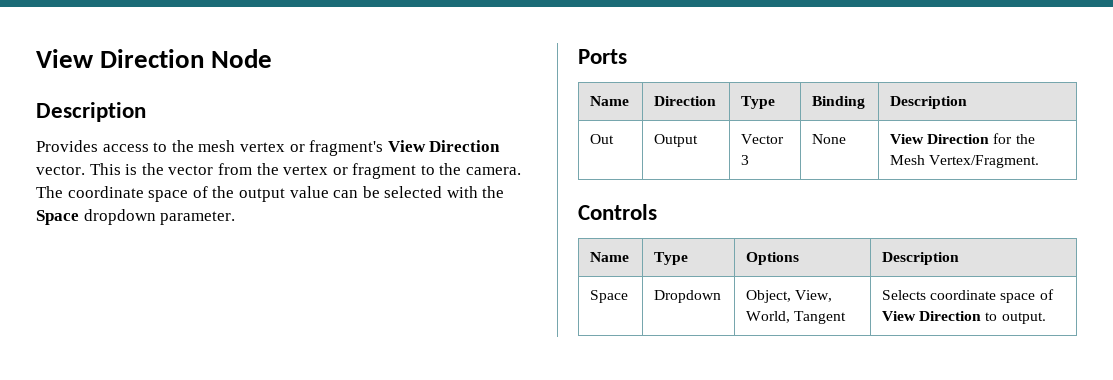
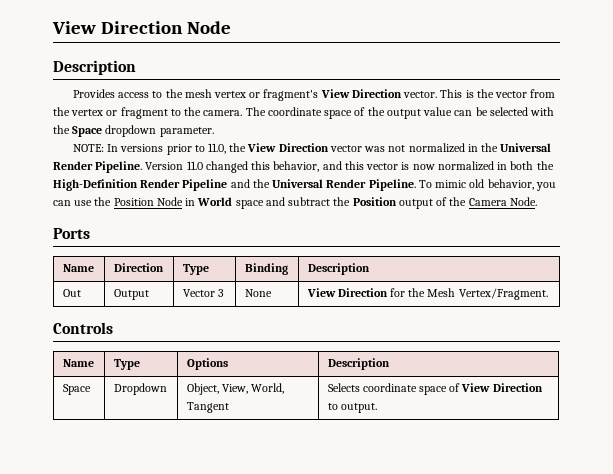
+ NOTE: In versions prior to 11.0, the View Direction vector was not normalized in the Universal Render Pipeline. Version 11.0 changed this behavior, and this vector is now normalized in both the High-Definition Render Pipeline and the Universal Render Pipeline. To mimic old behavior, you can use the Position Node in World space and subtract the Position output of the Camera Node.

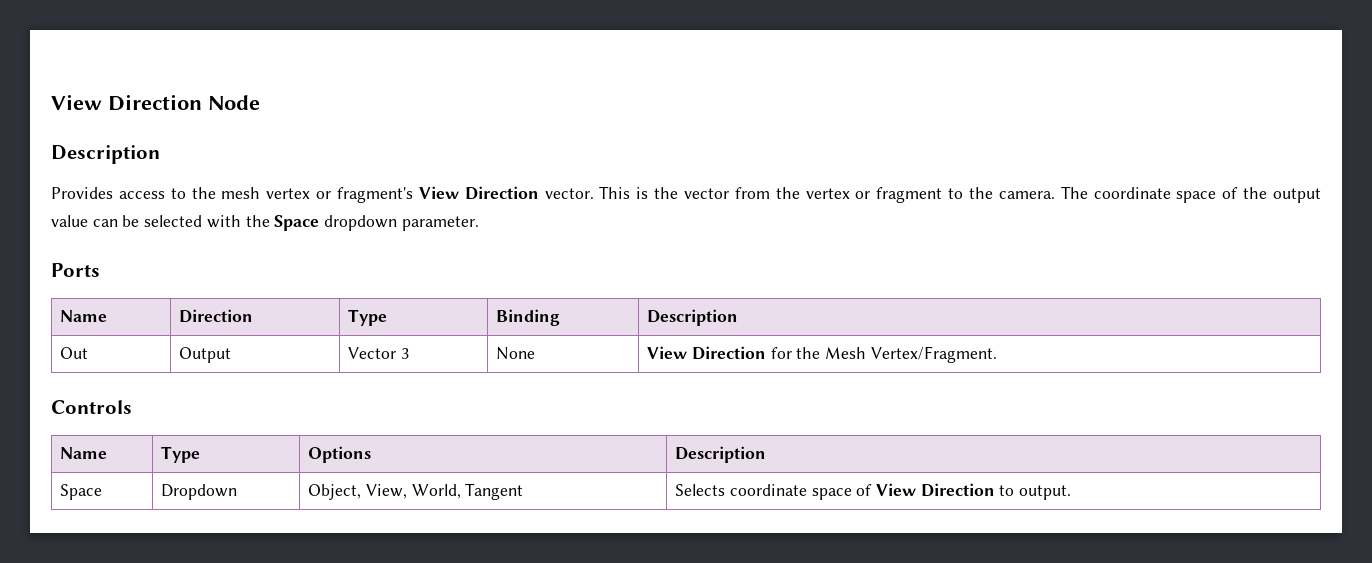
- NOTE: In versions prior to 11.0, the View Direction vector was not normalized in the Universal Render Pipeline. Version 11.0 changed this behavior, and this vector is now normalized in both the High-Definition Render Pipeline and the Universal Render Pipeline. To mimic old behavior, you can use the Position Node in World space and subtract the Position output of the Camera Node.

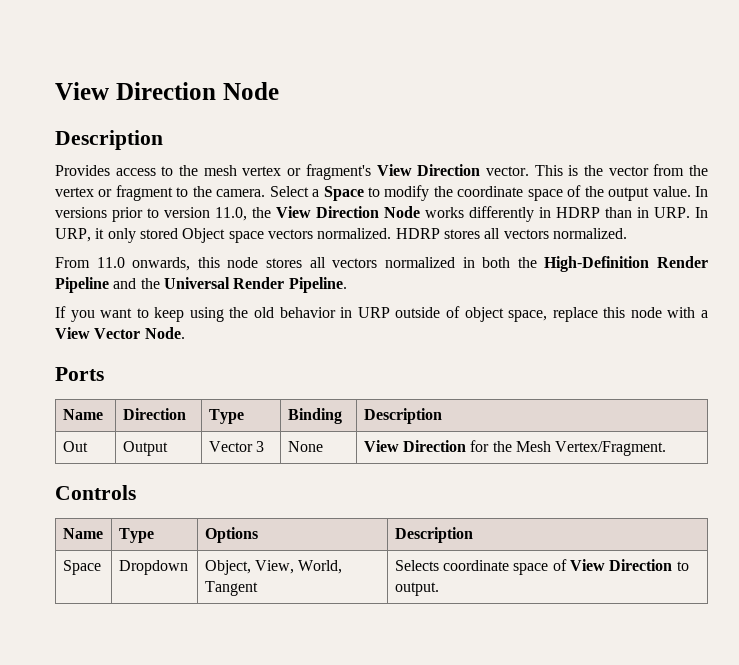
- The coordinate space of the output value can be selected with the Space dropdown parameter.
+ Select a Space to modify the coordinate space of the output value. In versions prior to version 11.0, the View Direction Node works differently in HDRP than in URP. In URP, it only stored Object space vectors normalized. HDRP stores all vectors normalized.
+ From 11.0 onwards, this node stores all vectors normalized in both the High-Definition Render Pipeline and the Universal Render Pipeline.
+ If you want to keep using the old behavior in URP outside of object space, replace this node with a View Vector Node.

